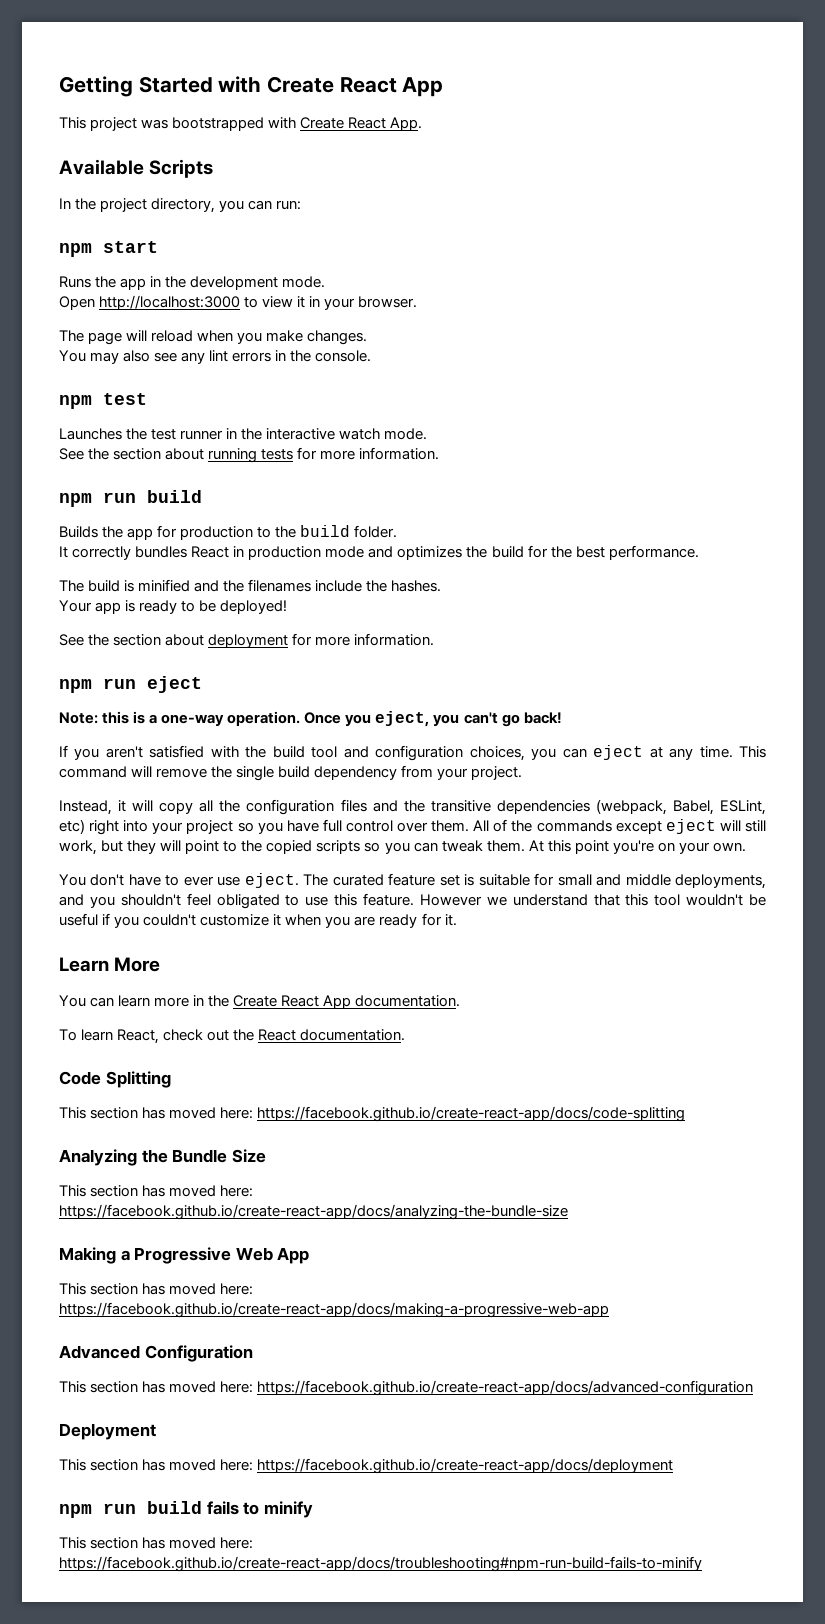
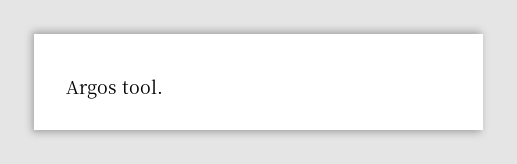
- Getting Started with Create React App
- This project was bootstrapped with Create React App.
- Available Scripts
- In the project directory, you can run:
- npm start
- Runs the app in the development mode.
- Open http://localhost:3000 to view it in your browser.
- The page will reload when you make changes.
- You may also see any lint errors in the console.
- npm test
- Launches the test runner in the interactive watch mode.
- See the section about running tests for more information.
- npm run build
- Builds the app for production to the build folder.
- It correctly bundles React in production mode and optimizes the build for the best performance.
- The build is minified and the filenames include the hashes.
- Your app is ready to be deployed!
- See the section about deployment for more information.
- npm run eject
- Note: this is a one-way operation. Once you eject, you can't go back!
- If you aren't satisfied with the build tool and configuration choices, you can eject at any time. This command will remove the single build dependency from your project.
- Instead, it will copy all the configuration files and the transitive dependencies (webpack, Babel, ESLint, etc) right into your project so you have full control over them. All of the commands except eject will still work, but they will point to the copied scripts so you can tweak them. At this point you're on your own.
- You don't have to ever use eject. The curated feature set is suitable for small and middle deployments, and you shouldn't feel obligated to use this feature. However we understand that this tool wouldn't be useful if you couldn't customize it when you are ready for it.
- Learn More
- You can learn more in the Create React App documentation.
- To learn React, check out the React documentation.
- Code Splitting
- This section has moved here: https://facebook.github.io/create-react-app/docs/code-splitting
- Analyzing the Bundle Size
- This section has moved here: https://facebook.github.io/create-react-app/docs/analyzing-the-bundle-size
- Making a Progressive Web App
- This section has moved here: https://facebook.github.io/create-react-app/docs/making-a-progressive-web-app
- Advanced Configuration
- This section has moved here: https://facebook.github.io/create-react-app/docs/advanced-configuration
- Deployment
- This section has moved here: https://facebook.github.io/create-react-app/docs/deployment
- npm run build fails to minify
- This section has moved here: https://facebook.github.io/create-react-app/docs/troubleshooting#npm-run-build-fails-to-minify
+ Argos tool.

